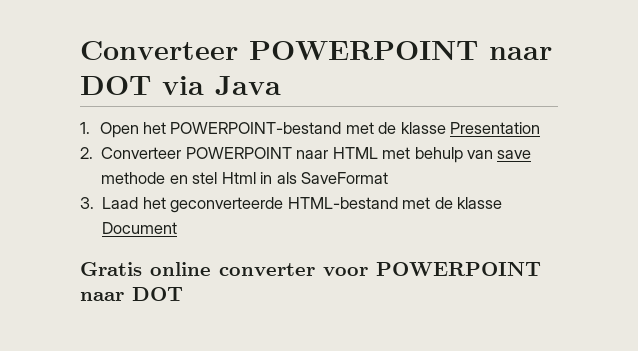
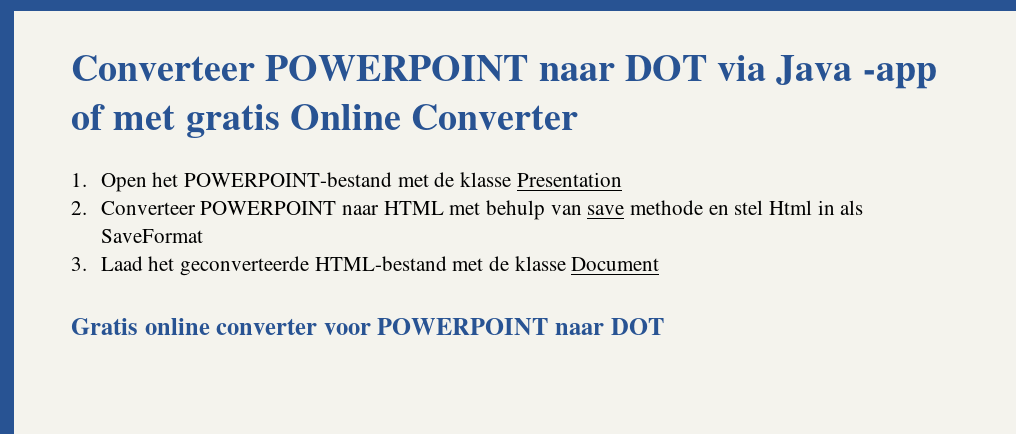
- Converteer POWERPOINT naar DOT via Java
+ Converteer POWERPOINT naar DOT via Java -app of met gratis Online Converter

